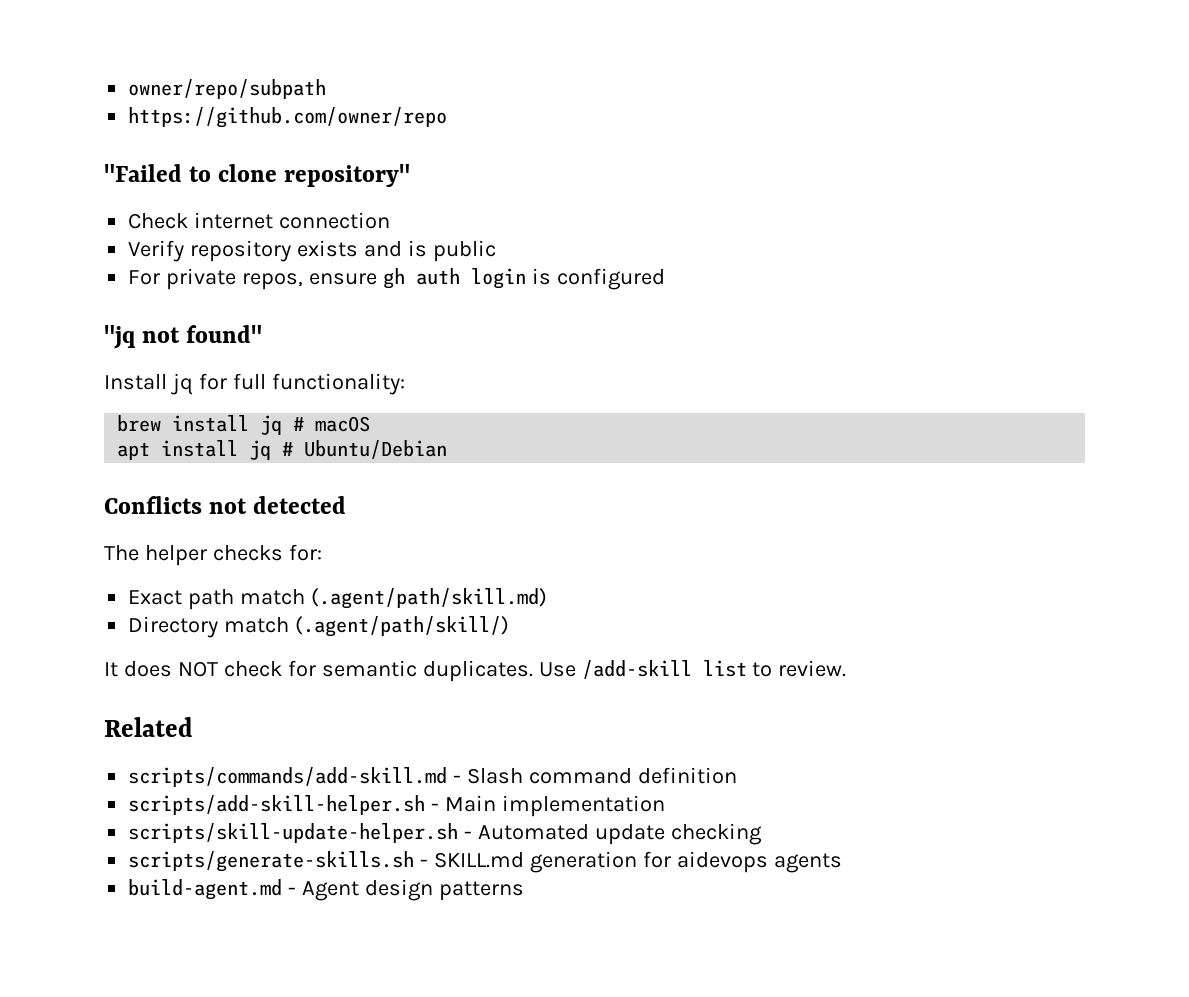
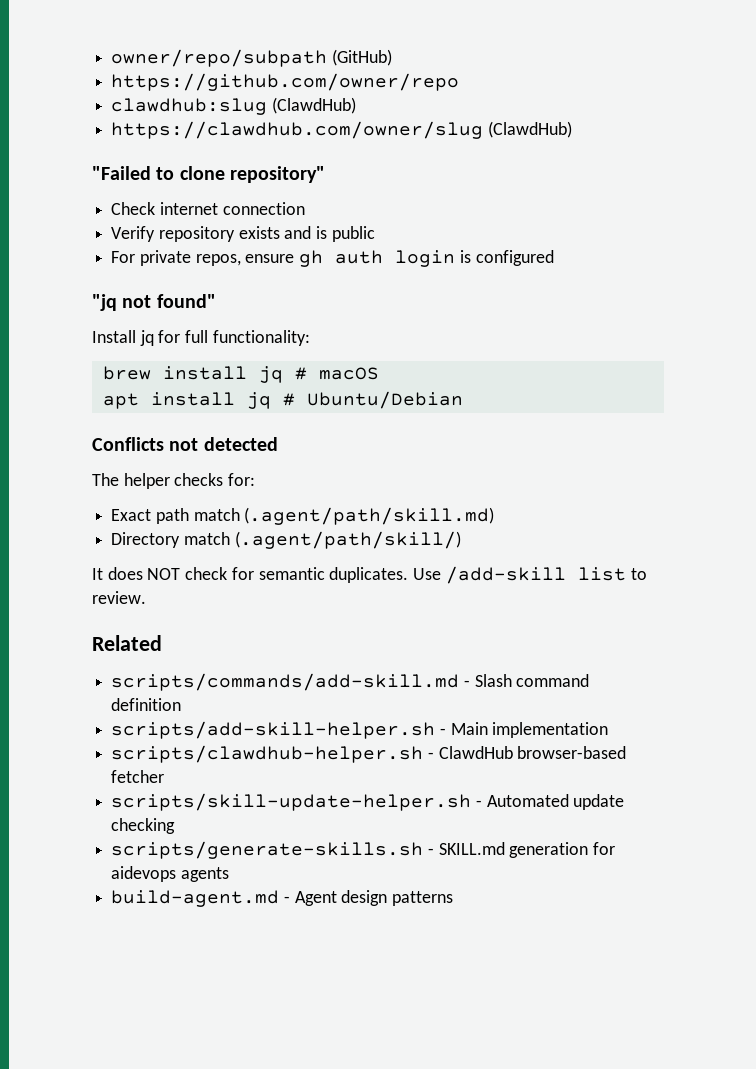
- owner/repo/subpath
+ owner/repo/subpath (GitHub)
+ clawdhub:slug (ClawdHub)
+ https://clawdhub.com/owner/slug (ClawdHub)
+ scripts/clawdhub-helper.sh - ClawdHub browser-based fetcher

